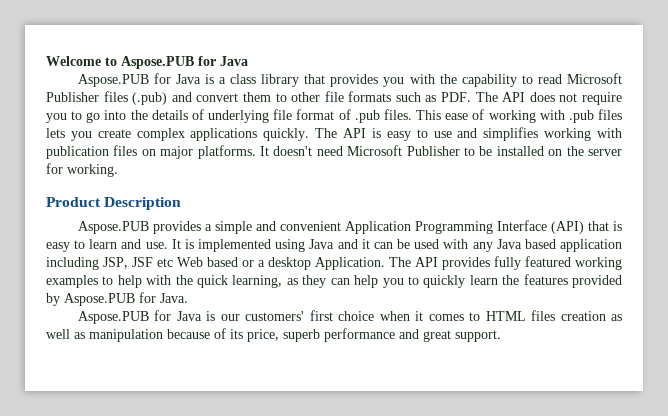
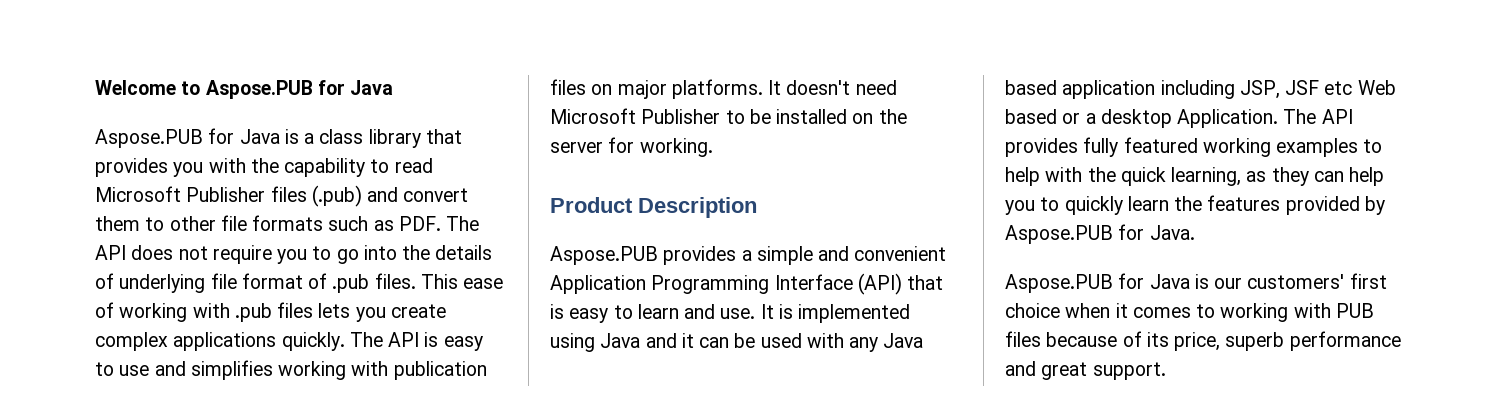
- Aspose.PUB for Java is our customers' first choice when it comes to HTML files creation as well as manipulation because of its price, superb performance and great support.
+ Aspose.PUB for Java is our customers' first choice when it comes to working with PUB files because of its price, superb performance and great support.

